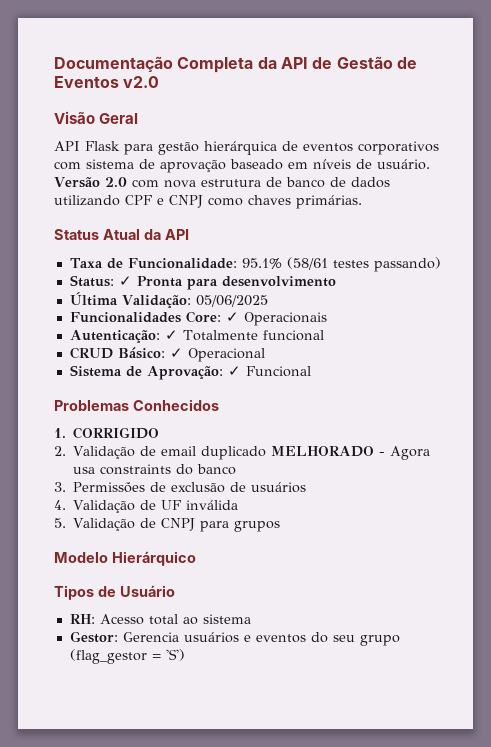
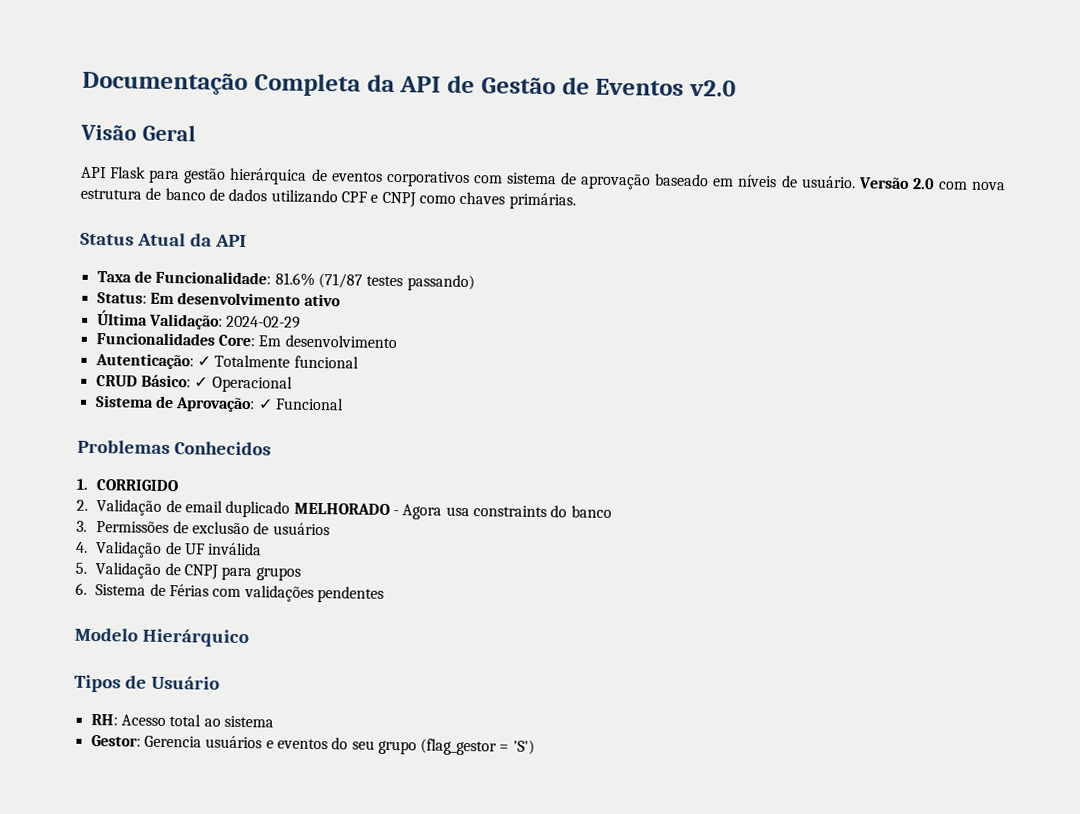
- Taxa de Funcionalidade: 95.1% (58/61 testes passando)
+ Taxa de Funcionalidade: 81.6% (71/87 testes passando)
- Status: ✓ Pronta para desenvolvimento
+ Status: Em desenvolvimento ativo
- Última Validação: 05/06/2025
+ Última Validação: 2024-02-29
- Funcionalidades Core: ✓ Operacionais
+ Funcionalidades Core: Em desenvolvimento
+ 6. Sistema de Férias com validações pendentes

